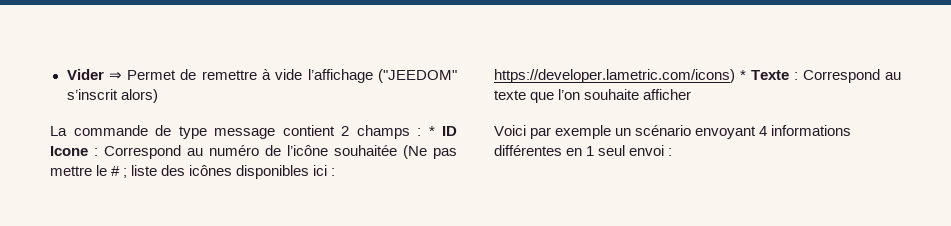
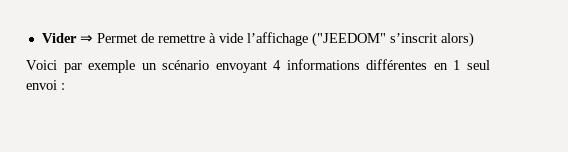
- La commande de type message contient 2 champs : * ID Icone : Correspond au numéro de l’icône souhaitée (Ne pas mettre le # ; liste des icônes disponibles ici : https://developer.lametric.com/icons) * Texte : Correspond au texte que l’on souhaite afficher

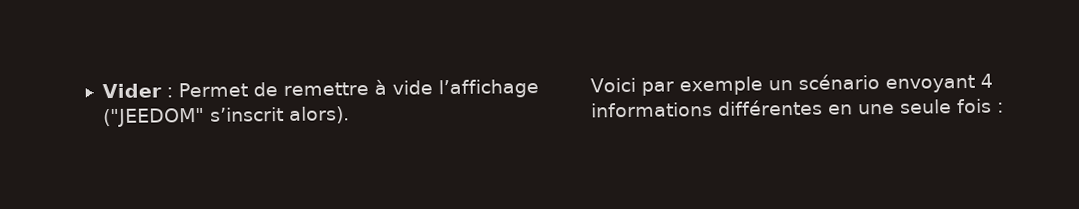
- Vider ⇒ Permet de remettre à vide l’affichage ("JEEDOM" s’inscrit alors)
+ Vider : Permet de remettre à vide l’affichage ("JEEDOM" s’inscrit alors).
- Voici par exemple un scénario envoyant 4 informations différentes en 1 seul envoi :
+ Voici par exemple un scénario envoyant 4 informations différentes en une seule fois :

